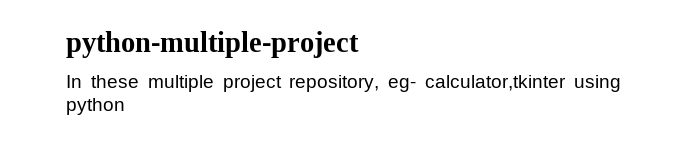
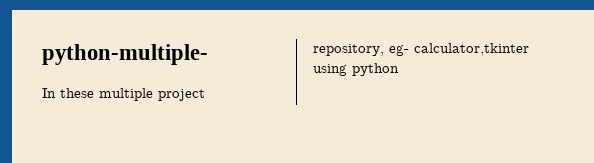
- python-multiple-project
+ python-multiple-

